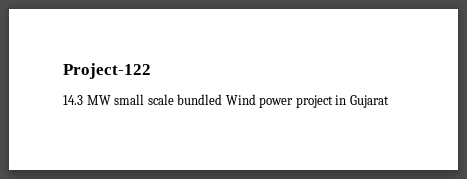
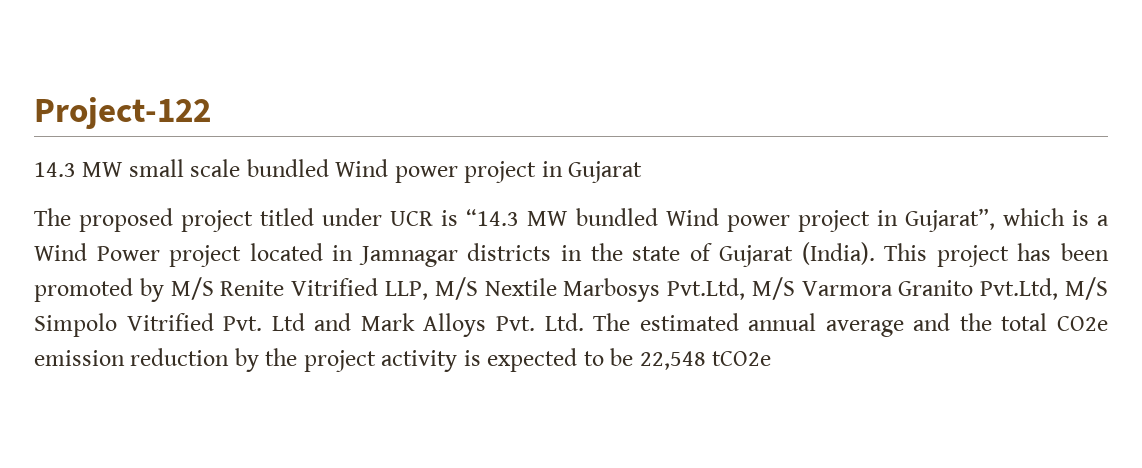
+ The proposed project titled under UCR is “14.3 MW bundled Wind power project in Gujarat”, which is a Wind Power project located in Jamnagar districts in the state of Gujarat (India). This project has been promoted by M/S Renite Vitrified LLP, M/S Nextile Marbosys Pvt.Ltd, M/S Varmora Granito Pvt.Ltd, M/S Simpolo Vitrified Pvt. Ltd and Mark Alloys Pvt. Ltd. The estimated annual average and the total CO2e emission reduction by the project activity is expected to be 22,548 tCO2e

